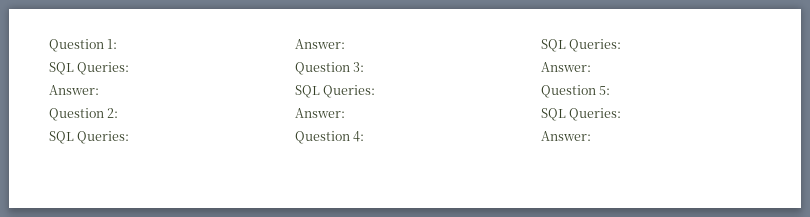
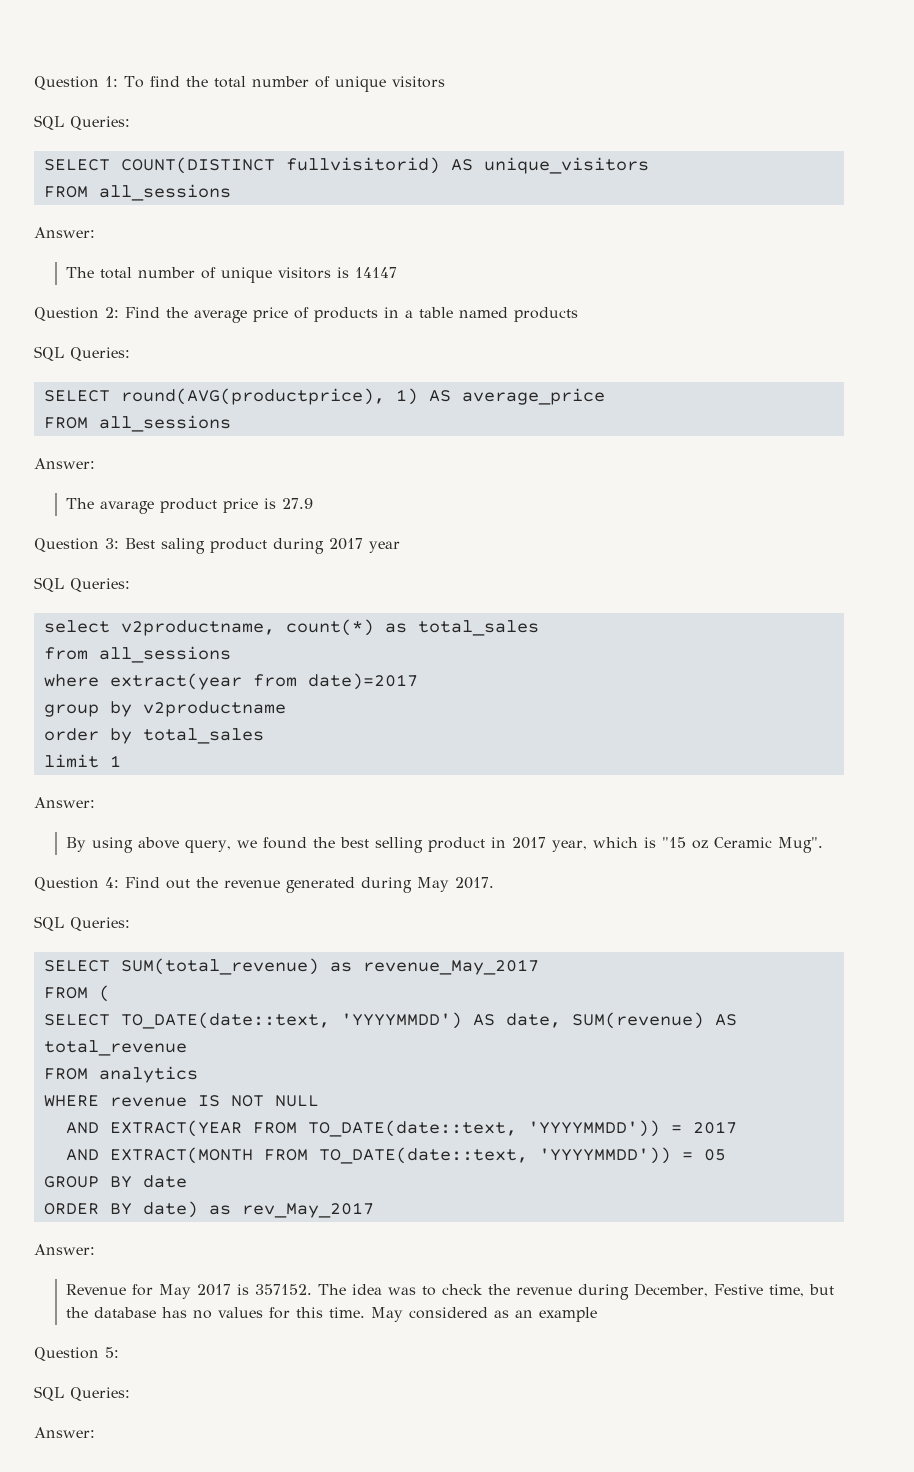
- Question 1:
+ Question 1: To find the total number of unique visitors
  SQL Queries:
+ SELECT COUNT(DISTINCT fullvisitorid) AS unique_visitors
+ FROM all_sessions
  Answer:
- Question 2:
+ The total number of unique visitors is 14147
+ Question 2: Find the average price of products in a table named products
  SQL Queries:
+ SELECT round(AVG(productprice), 1) AS average_price
+ FROM all_sessions
  Answer:
- Question 3:
+ The avarage product price is 27.9
+ Question 3: Best saling product during 2017 year
  SQL Queries:
+ select v2productname, count(*) as total_sales
+ from all_sessions
+ where extract(year from date)=2017
+ group by v2productname
+ order by total_sales
+ limit 1
  Answer:
- Question 4:
+ By using above query, we found the best selling product in 2017 year, which is "15 oz Ceramic Mug".
+ Question 4: Find out the revenue generated during May 2017.
  SQL Queries:
+ SELECT SUM(total_revenue) as revenue_May_2017
+ FROM (
+ SELECT TO_DATE(date::text, 'YYYYMMDD') AS date, SUM(revenue) AS total_revenue
+ FROM analytics
+ WHERE revenue IS NOT NULL
+ AND EXTRACT(YEAR FROM TO_DATE(date::text, 'YYYYMMDD')) = 2017
+ AND EXTRACT(MONTH FROM TO_DATE(date::text, 'YYYYMMDD')) = 05
+ GROUP BY date
+ ORDER BY date) as rev_May_2017
  Answer:
+ Revenue for May 2017 is 357152. The idea was to check the revenue during December, Festive time, but the database has no values for this time. May considered as an example

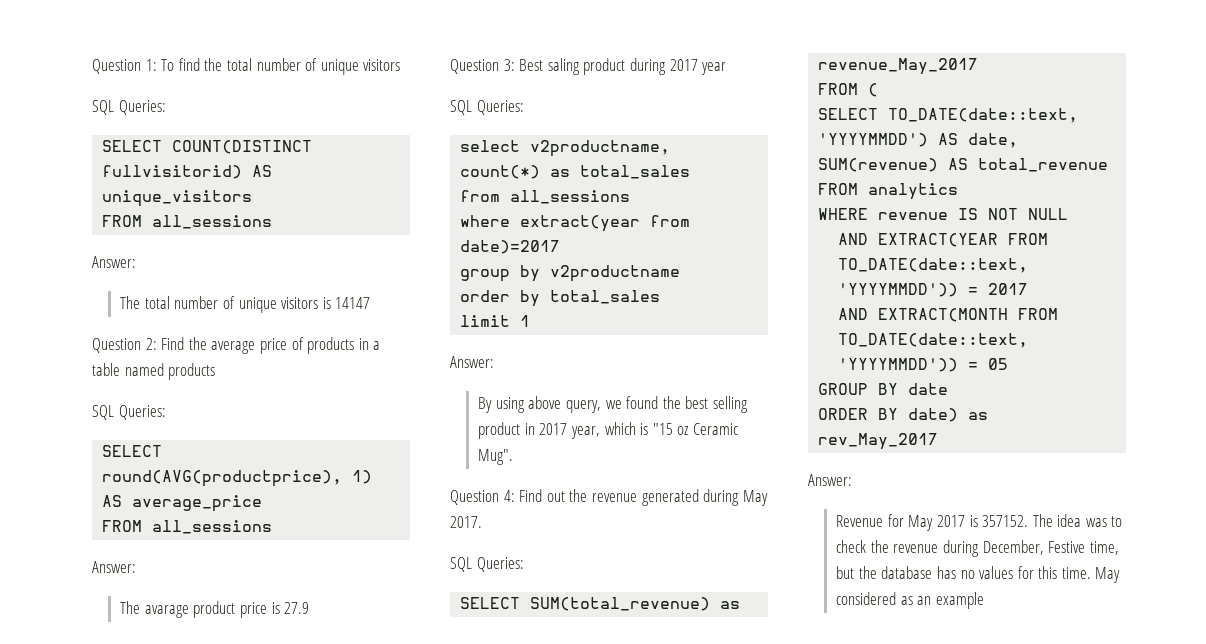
- Question 5:
- SQL Queries:
- Answer:

